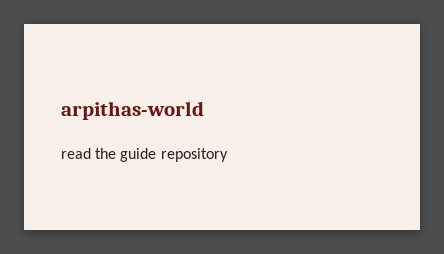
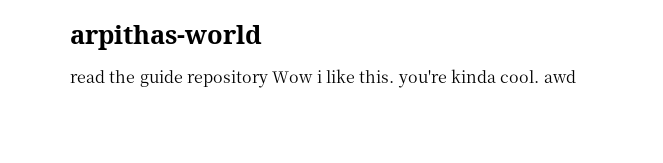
- read the guide repository
+ read the guide repository Wow i like this. you're kinda cool. awd

